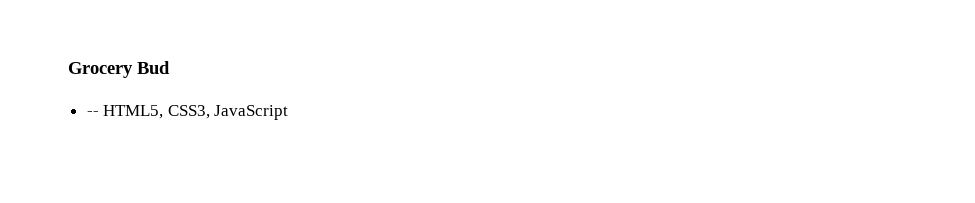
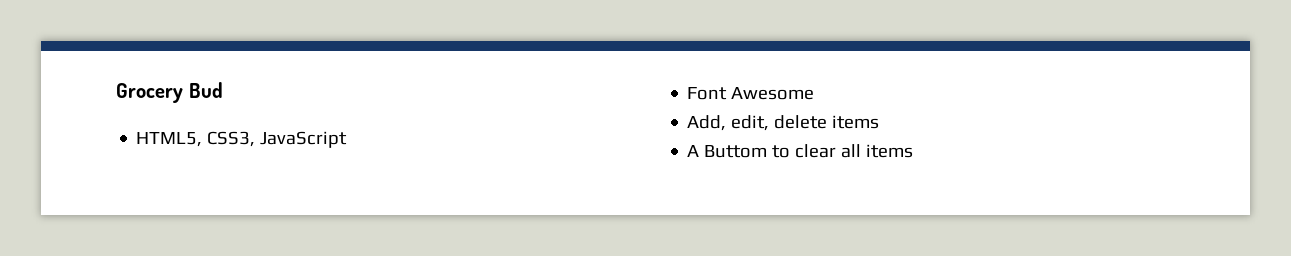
- -- HTML5, CSS3, JavaScript
+ HTML5, CSS3, JavaScript
+ Font Awesome
+ Add, edit, delete items
+ A Buttom to clear all items

